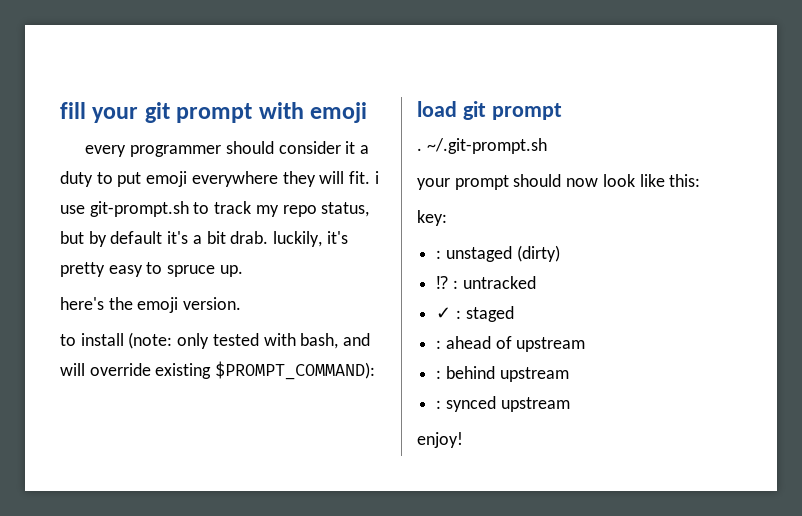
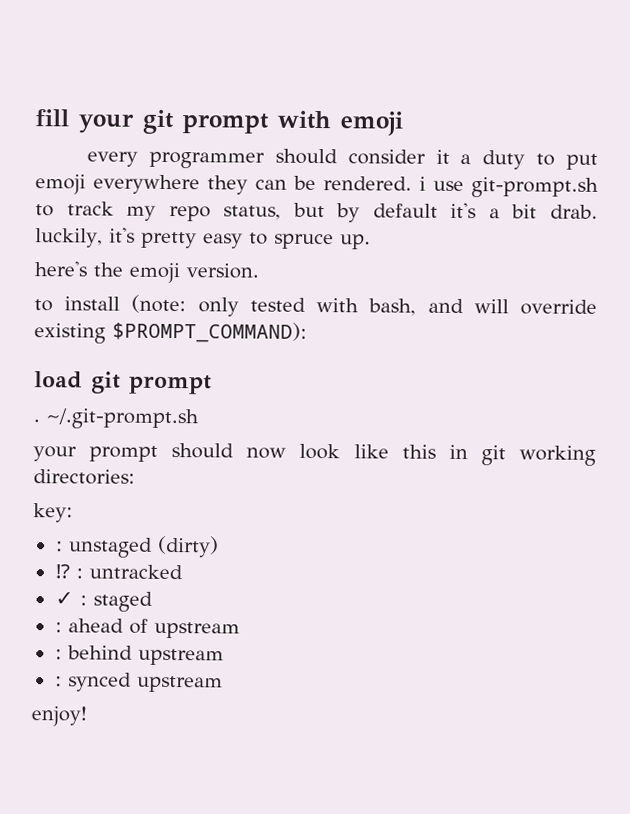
- every programmer should consider it a duty to put emoji everywhere they will fit. i use git-prompt.sh to track my repo status, but by default it's a bit drab. luckily, it's pretty easy to spruce up.
+ every programmer should consider it a duty to put emoji everywhere they can be rendered. i use git-prompt.sh to track my repo status, but by default it's a bit drab. luckily, it's pretty easy to spruce up.
- your prompt should now look like this:
+ your prompt should now look like this in git working directories:

